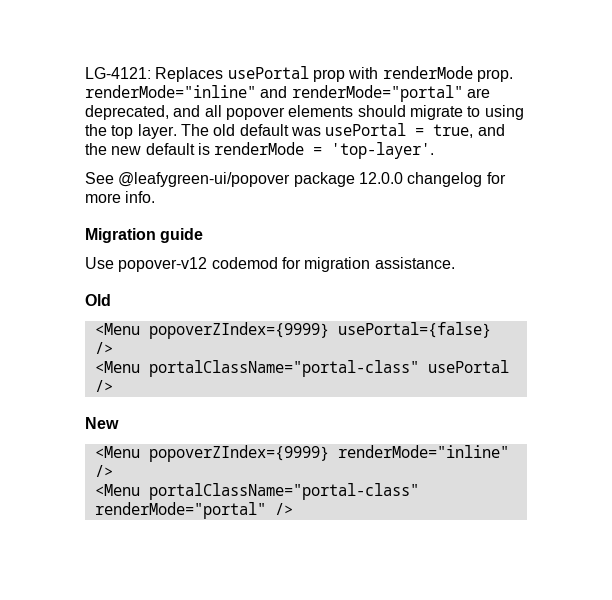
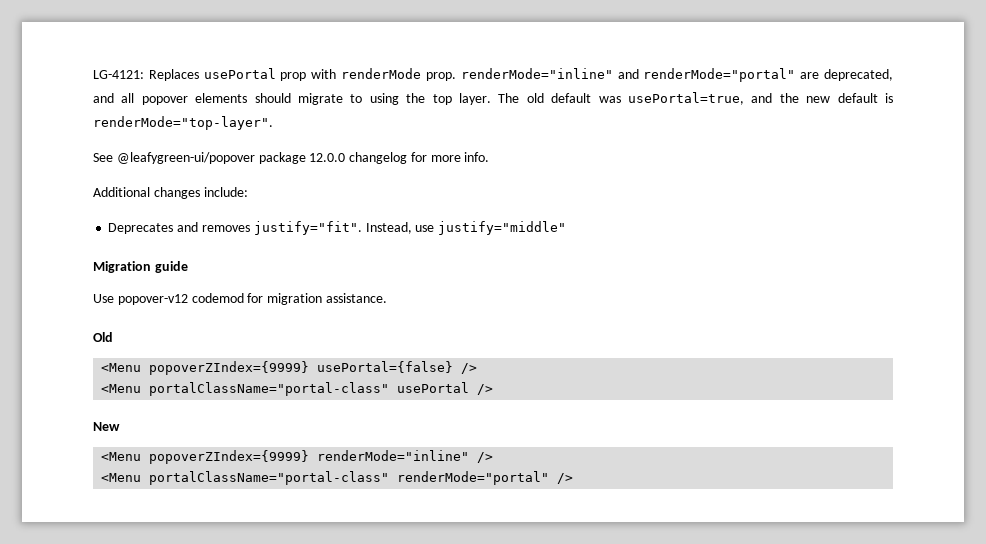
- The old default was usePortal = true, and the new default is renderMode = 'top-layer'.
+ The old default was usePortal=true, and the new default is renderMode="top-layer".
+ Additional changes include:
+ Deprecates and removes justify="fit". Instead, use justify="middle"

